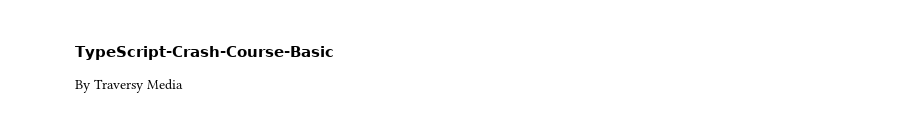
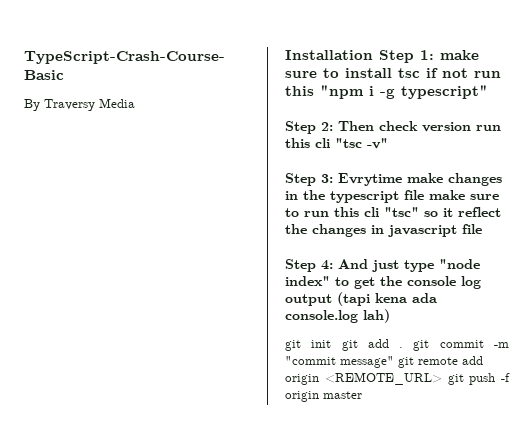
+ Installation Step 1: make sure to install tsc if not run this "npm i -g typescript"
+ Step 2: Then check version run this cli "tsc -v"
+ Step 3: Evrytime make changes in the typescript file make sure to run this cli "tsc" so it reflect the changes in javascript file
+ Step 4: And just type "node index" to get the console log output (tapi kena ada console.log lah)
+ git init git add . git commit -m "commit message" git remote add origin <REMOTE_URL> git push -f origin master

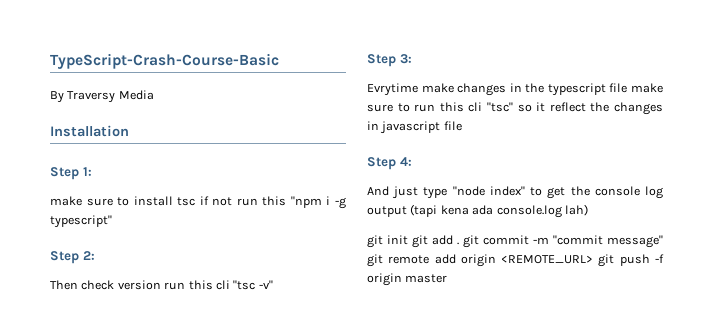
- Installation Step 1: make sure to install tsc if not run this "npm i -g typescript"
+ Installation
+ Step 1:
+ make sure to install tsc if not run this "npm i -g typescript"
- Step 2: Then check version run this cli "tsc -v"
+ Step 2:
+ Then check version run this cli "tsc -v"
- Step 3: Evrytime make changes in the typescript file make sure to run this cli "tsc" so it reflect the changes in javascript file
+ Step 3:
+ Evrytime make changes in the typescript file make sure to run this cli "tsc" so it reflect the changes in javascript file
- Step 4: And just type "node index" to get the console log output (tapi kena ada console.log lah)
+ Step 4:
+ And just type "node index" to get the console log output (tapi kena ada console.log lah)

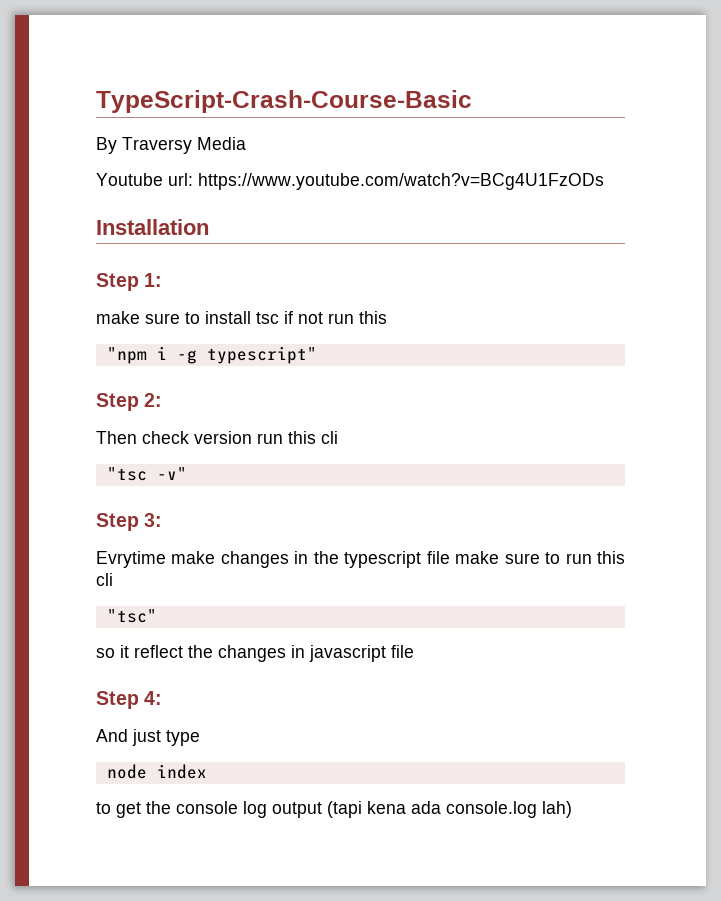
+ Youtube url: https://www.youtube.com/watch?v=BCg4U1FzODs
- make sure to install tsc if not run this "npm i -g typescript"
+ make sure to install tsc if not run this
+ "npm i -g typescript"
- Then check version run this cli "tsc -v"
+ Then check version run this cli
+ "tsc -v"
- Evrytime make changes in the typescript file make sure to run this cli "tsc" so it reflect the changes in javascript file
+ Evrytime make changes in the typescript file make sure to run this cli
+ "tsc"
+ so it reflect the changes in javascript file
- And just type "node index" to get the console log output (tapi kena ada console.log lah)
+ And just type
+ node index
+ to get the console log output (tapi kena ada console.log lah)
- git init git add . git commit -m "commit message" git remote add origin <REMOTE_URL> git push -f origin master

